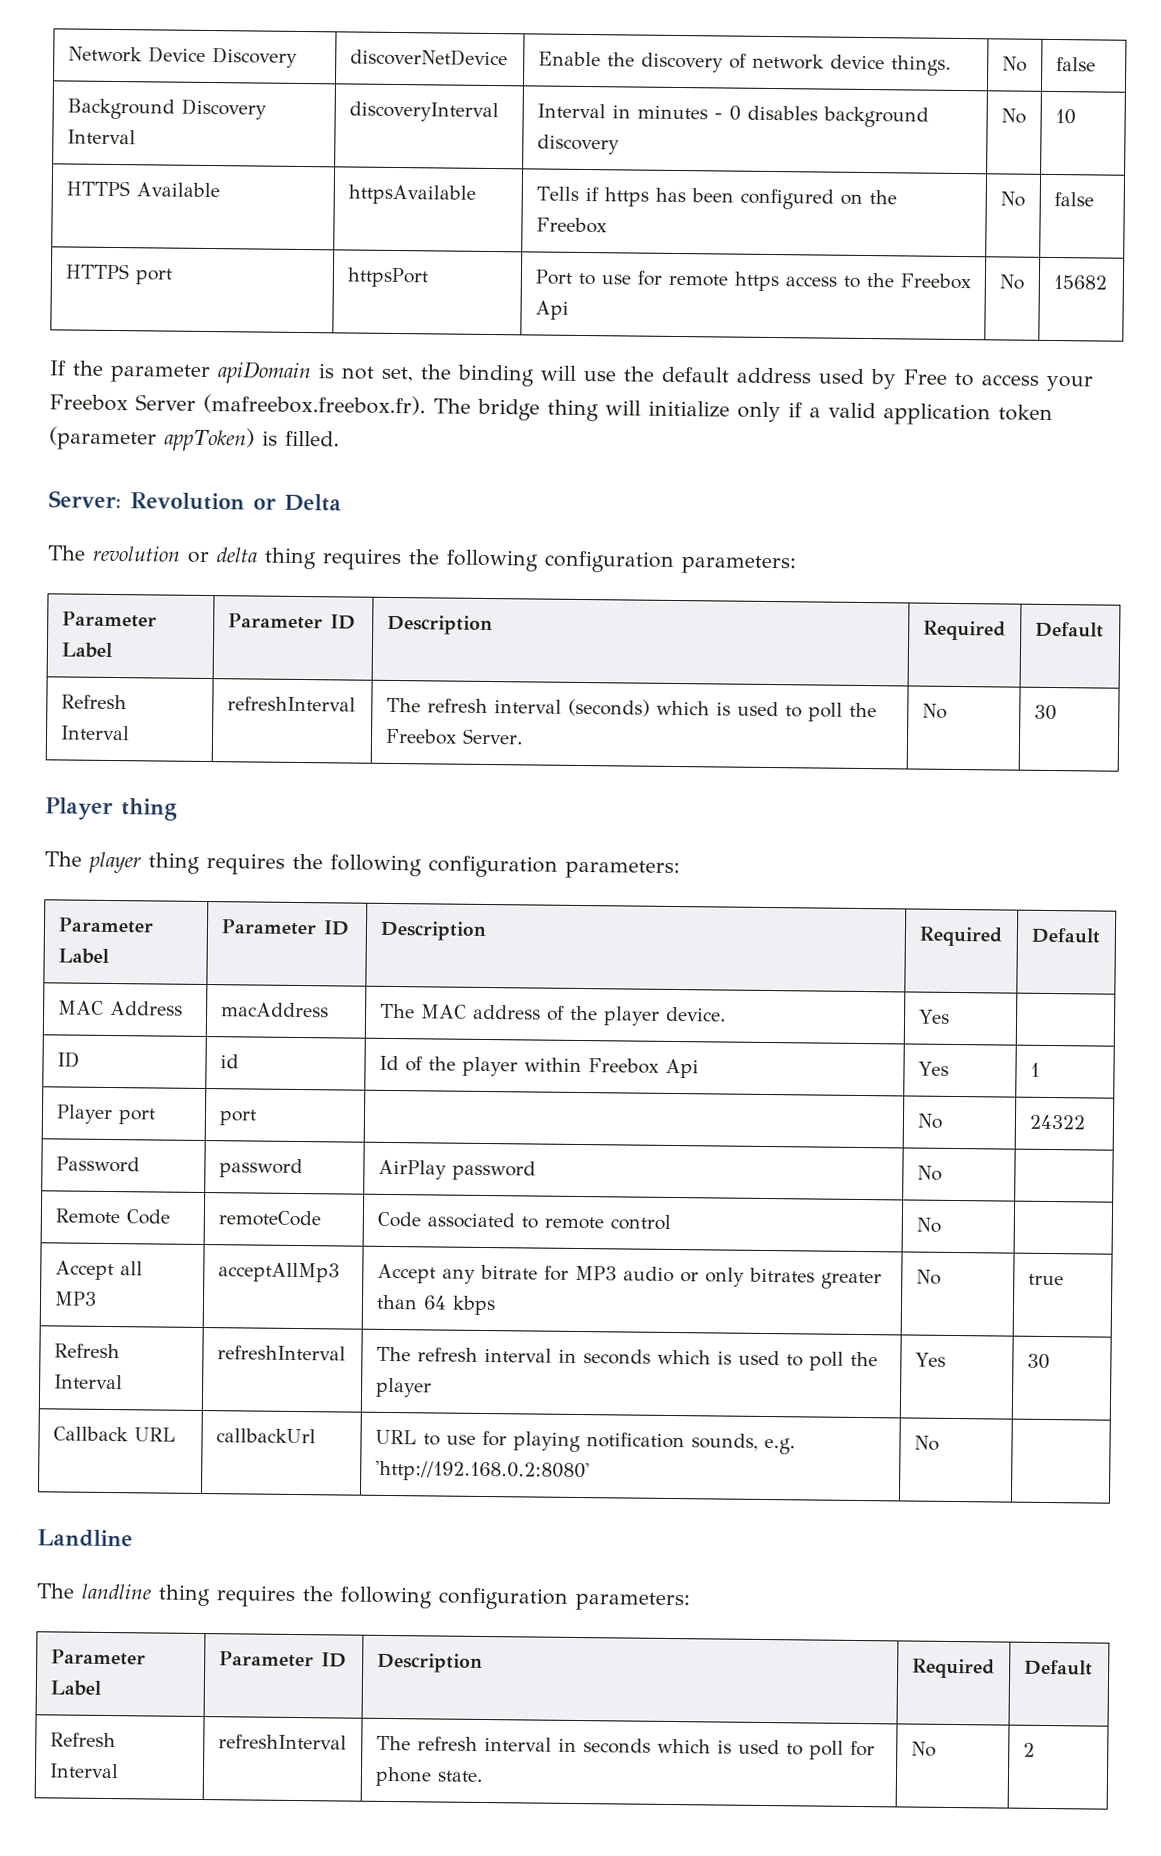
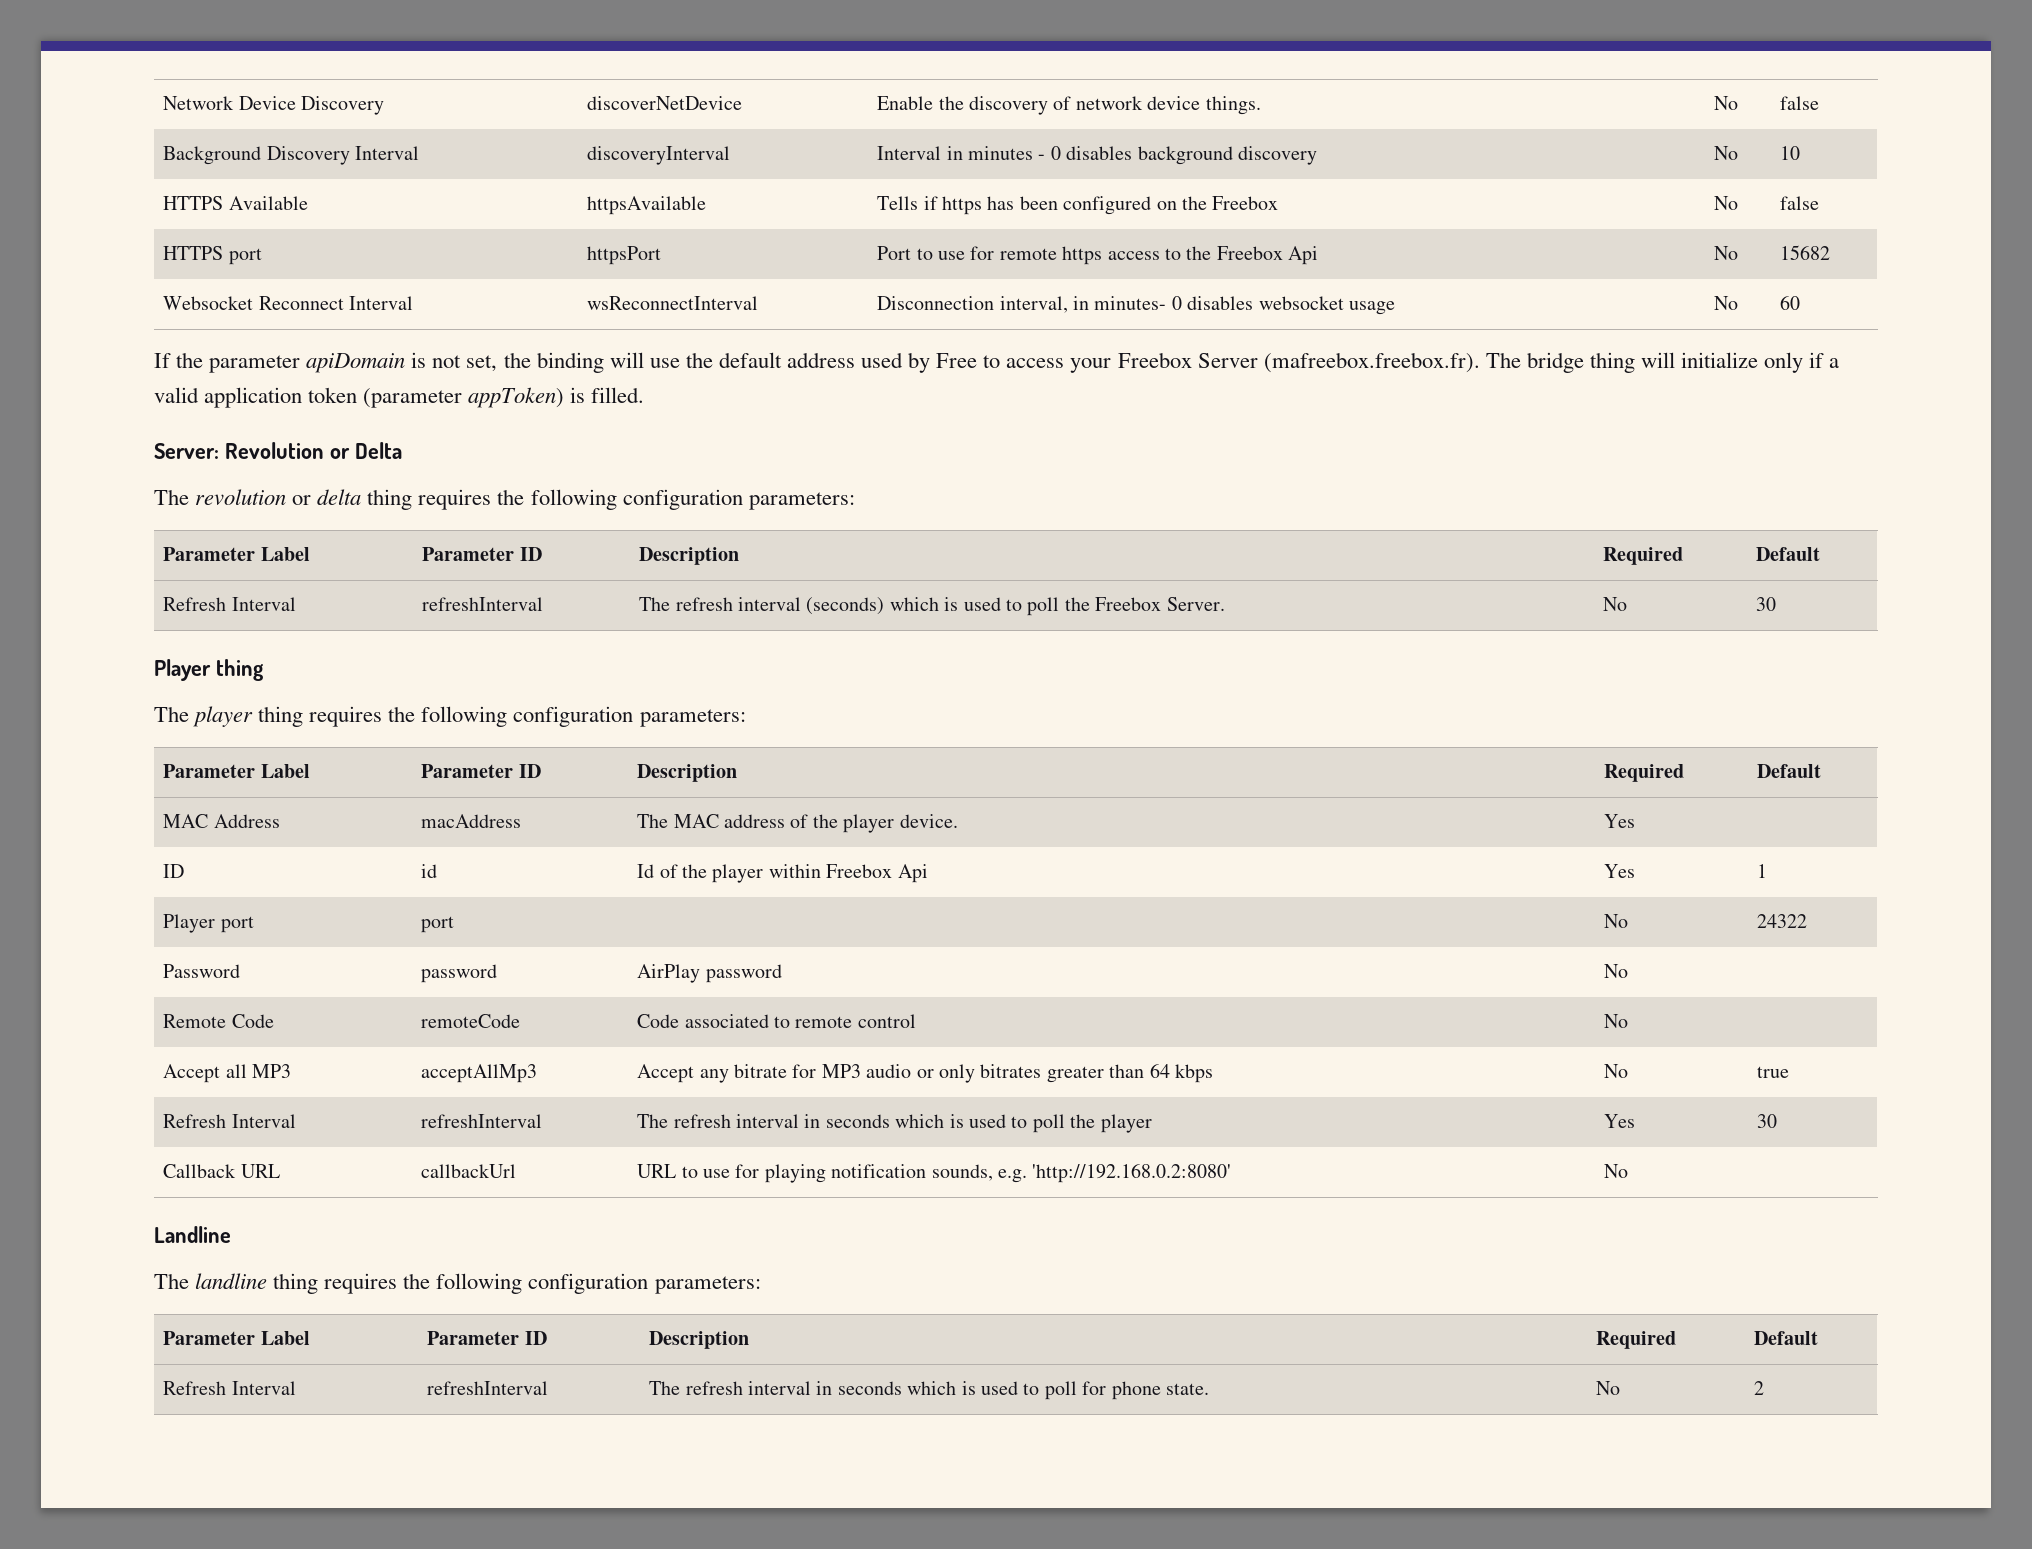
+ Websocket Reconnect Interval | wsReconnectInterval | Disconnection interval, in minutes- 0 disables websocket usage | No | 60

